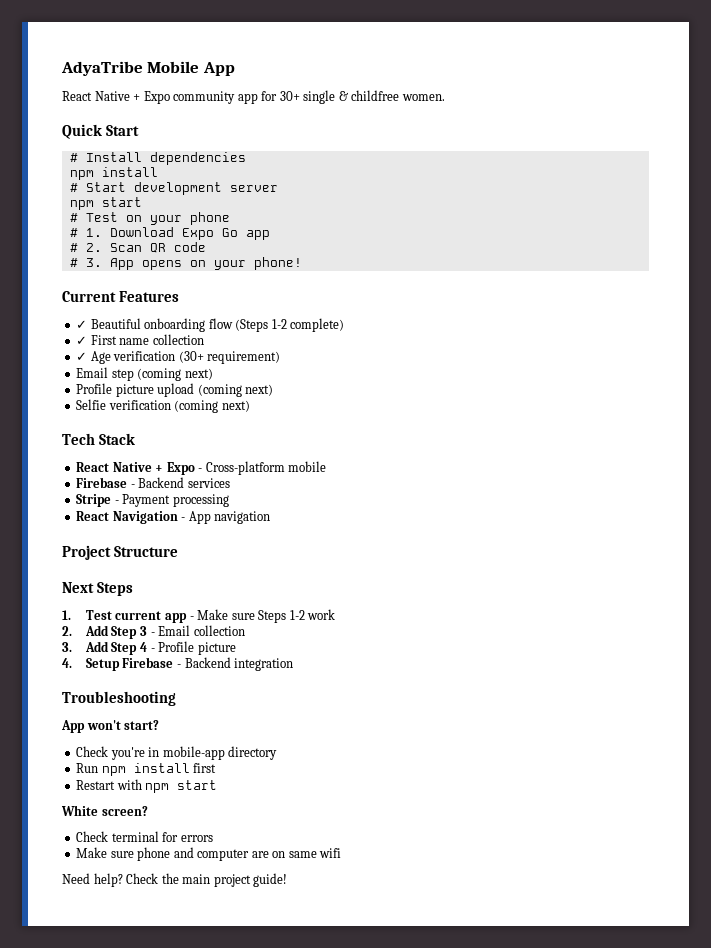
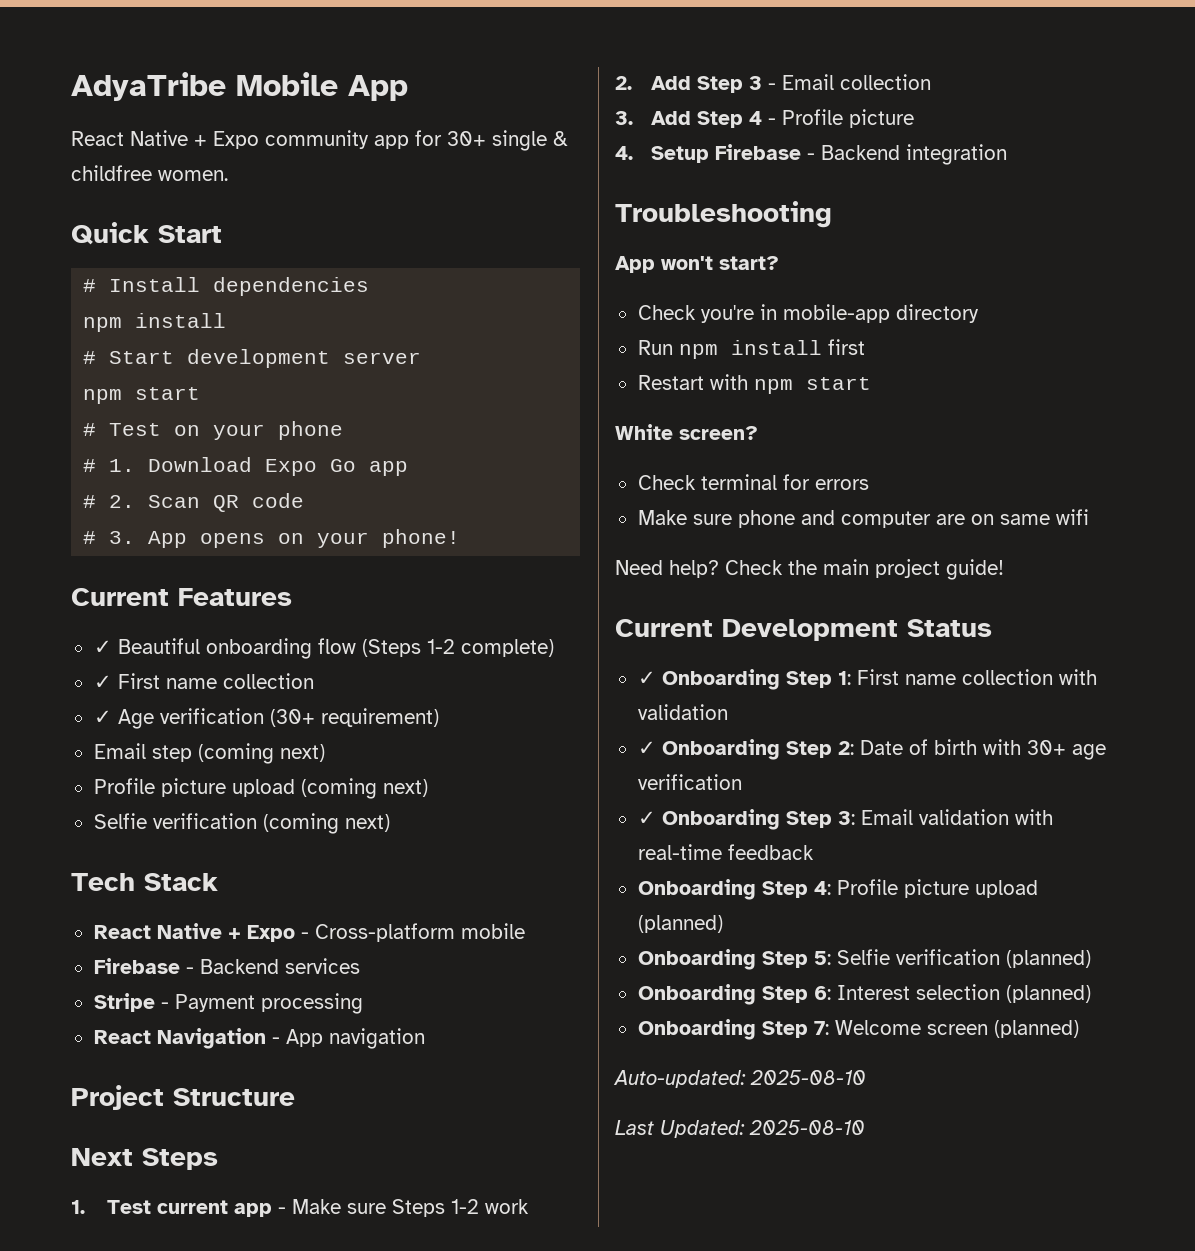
+ Current Development Status
+ ✓ Onboarding Step 1: First name collection with validation
+ ✓ Onboarding Step 2: Date of birth with 30+ age verification
+ ✓ Onboarding Step 3: Email validation with real-time feedback
+ Onboarding Step 4: Profile picture upload (planned)
+ Onboarding Step 5: Selfie verification (planned)
+ Onboarding Step 6: Interest selection (planned)
+ Onboarding Step 7: Welcome screen (planned)
+ Auto-updated: 2025-08-10
+ Last Updated: 2025-08-10

